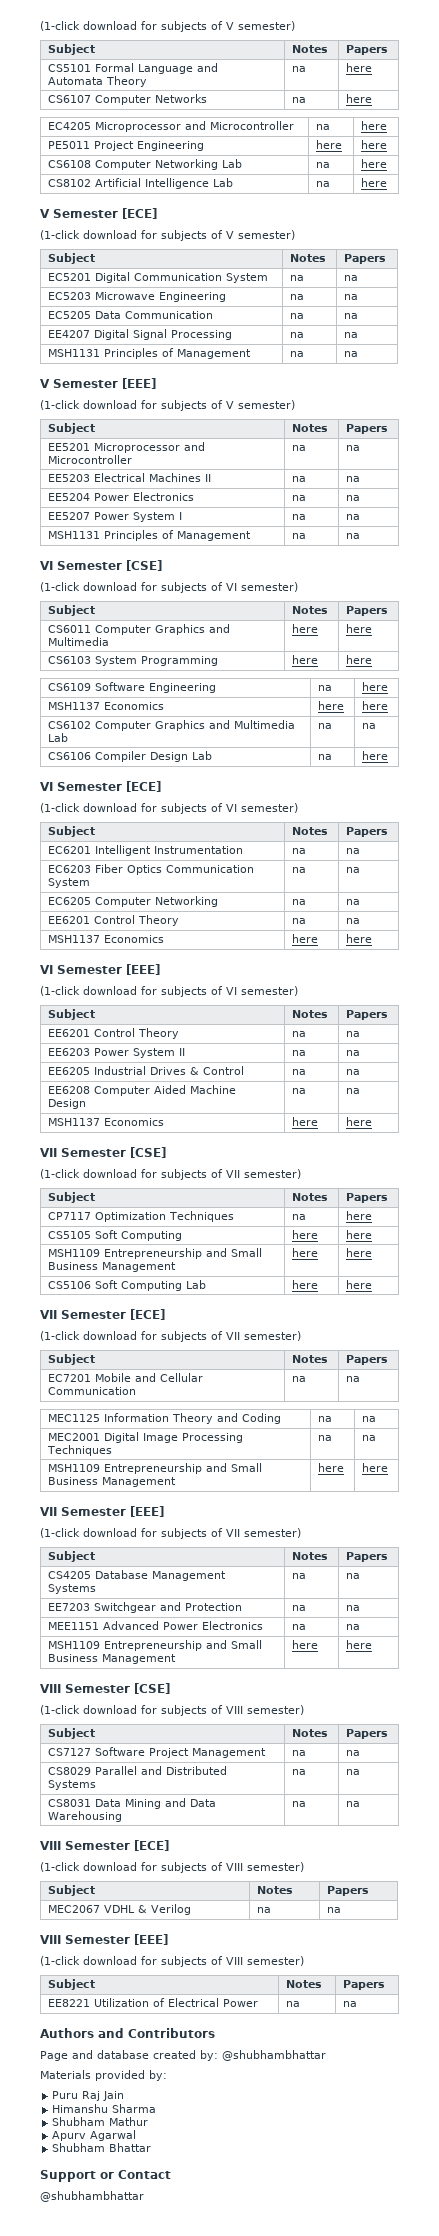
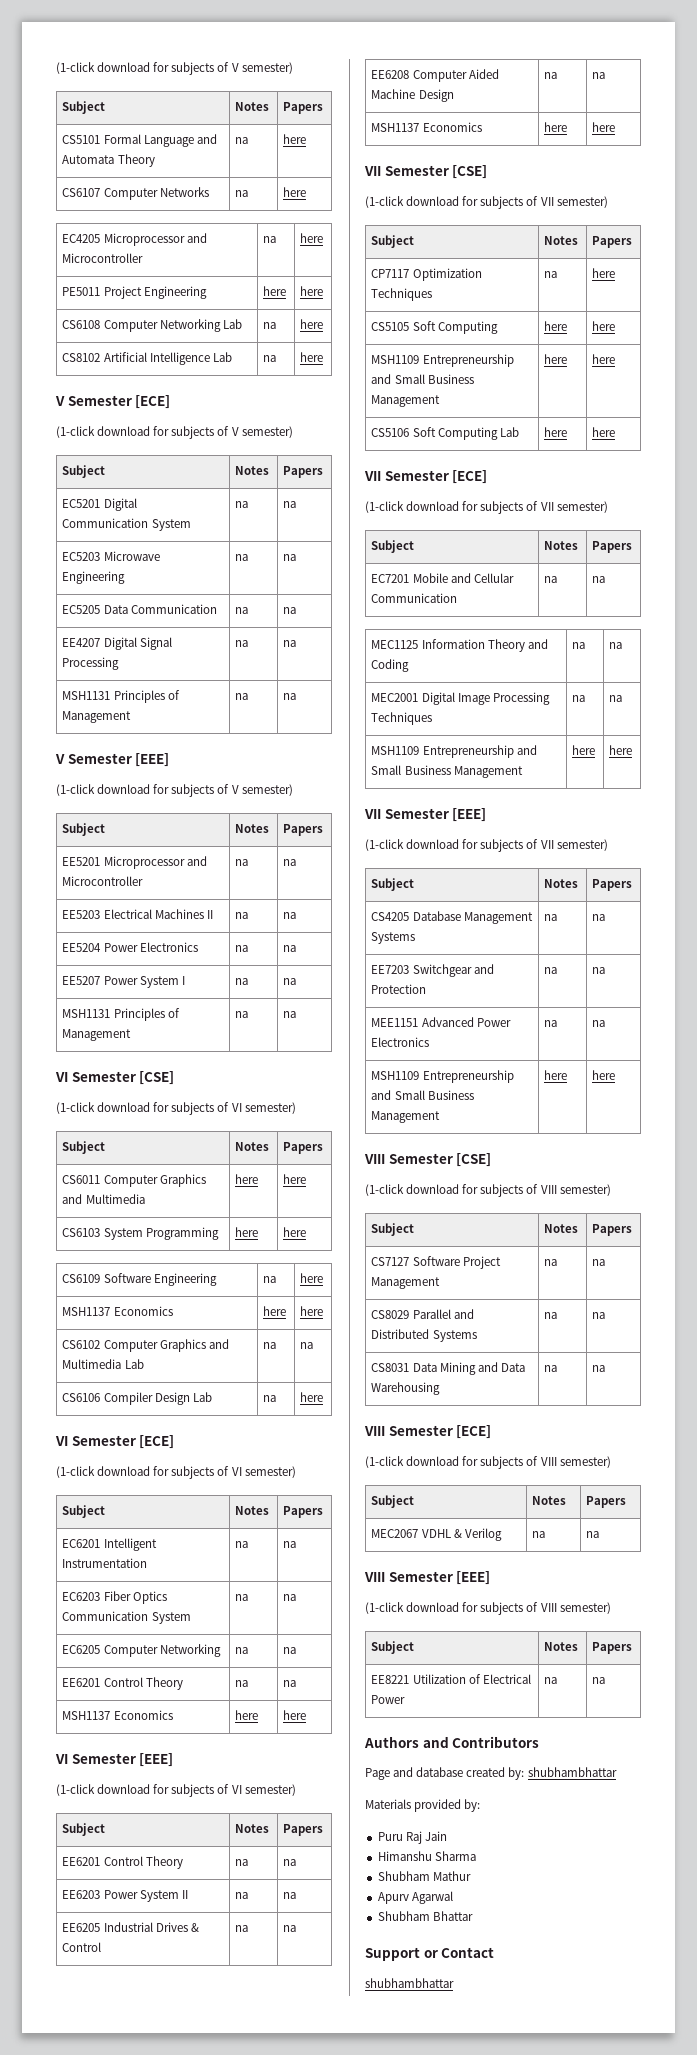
- Page and database created by: @shubhambhattar
+ Page and database created by: shubhambhattar
  Support or Contact
- @shubhambhattar
+ shubhambhattar

